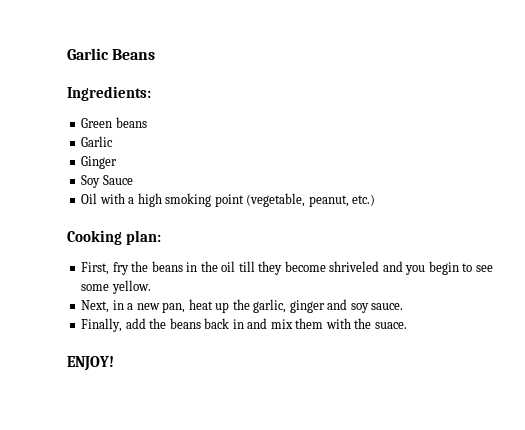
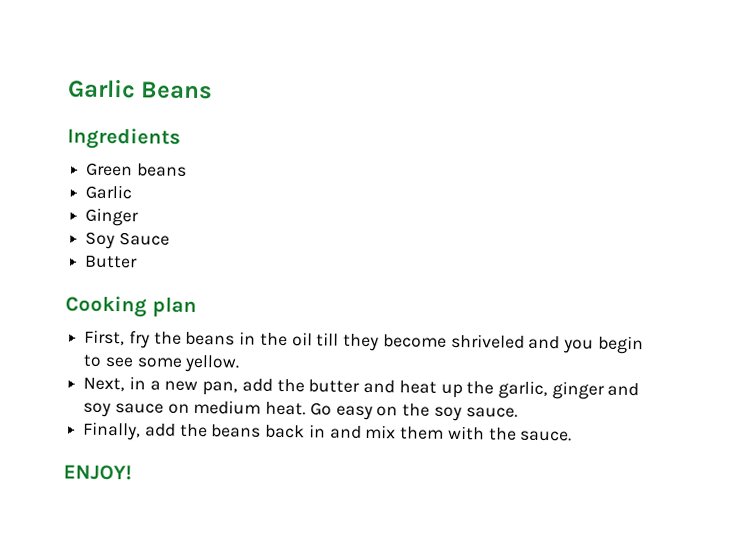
- Ingredients:
+ Ingredients
- Oil with a high smoking point (vegetable, peanut, etc.)
+ Butter
- Cooking plan:
+ Cooking plan
- Next, in a new pan, heat up the garlic, ginger and soy sauce.
+ Next, in a new pan, add the butter and heat up the garlic, ginger and soy sauce on medium heat. Go easy on the soy sauce.
- Finally, add the beans back in and mix them with the suace.
+ Finally, add the beans back in and mix them with the sauce.

